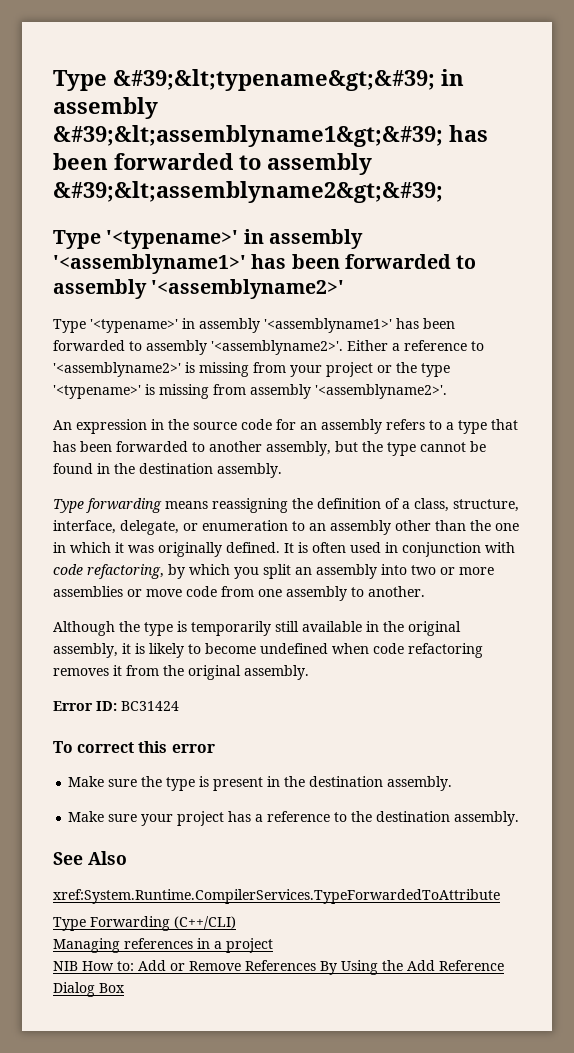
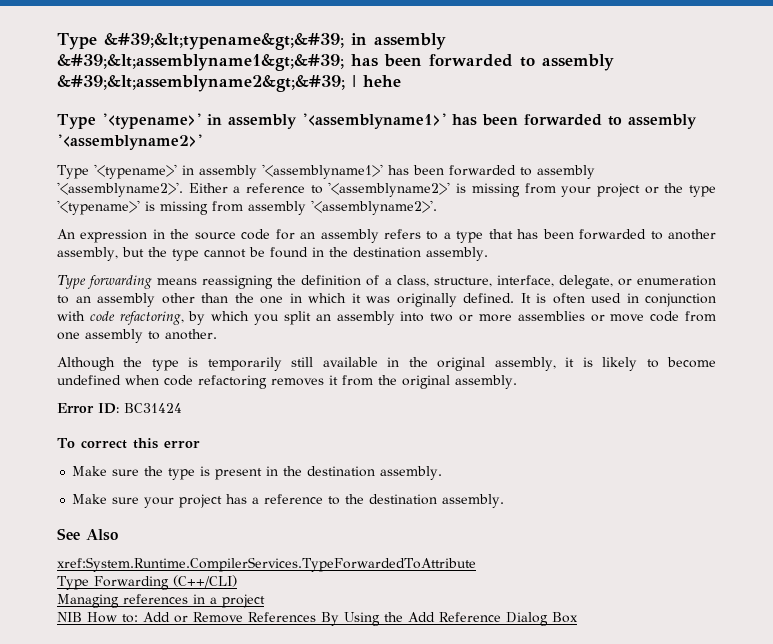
- Type &#39;&lt;typename&gt;&#39; in assembly &#39;&lt;assemblyname1&gt;&#39; has been forwarded to assembly &#39;&lt;assemblyname2&gt;&#39;
+ Type &#39;&lt;typename&gt;&#39; in assembly &#39;&lt;assemblyname1&gt;&#39; has been forwarded to assembly &#39;&lt;assemblyname2&gt;&#39; | hehe

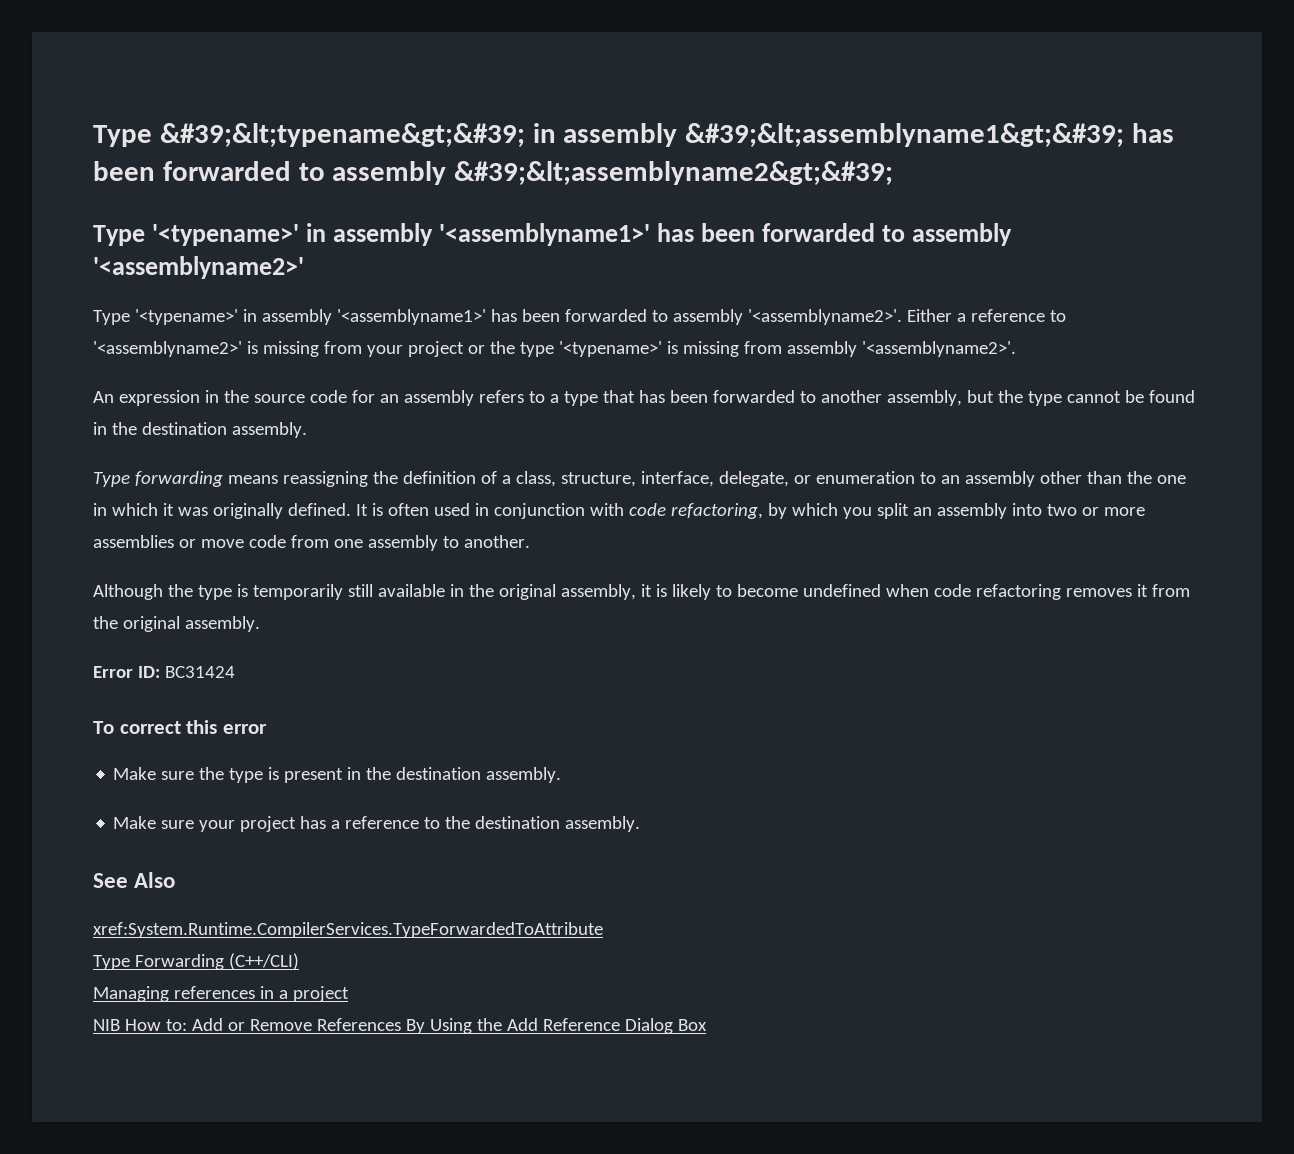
- Type &#39;&lt;typename&gt;&#39; in assembly &#39;&lt;assemblyname1&gt;&#39; has been forwarded to assembly &#39;&lt;assemblyname2&gt;&#39; | hehe
+ Type &#39;&lt;typename&gt;&#39; in assembly &#39;&lt;assemblyname1&gt;&#39; has been forwarded to assembly &#39;&lt;assemblyname2&gt;&#39;

